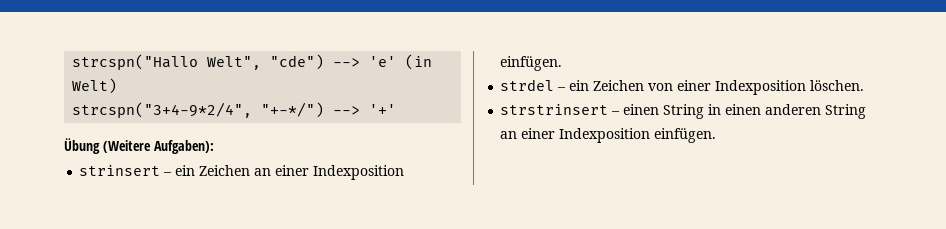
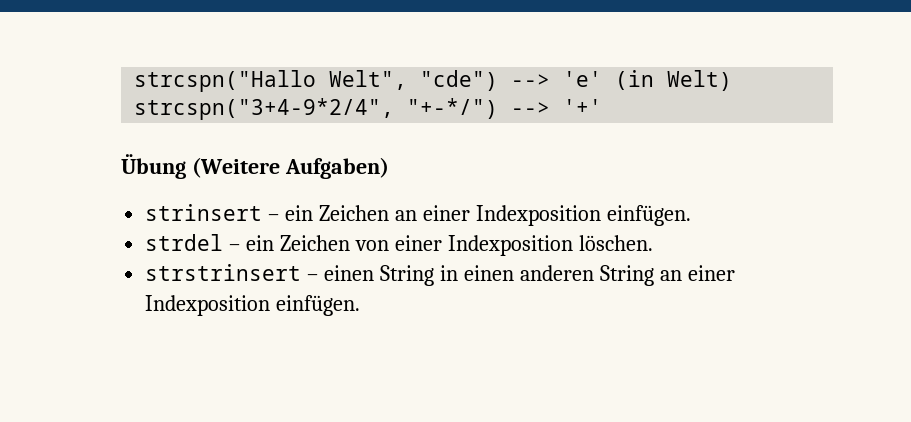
- Übung (Weitere Aufgaben):
+ Übung (Weitere Aufgaben)

